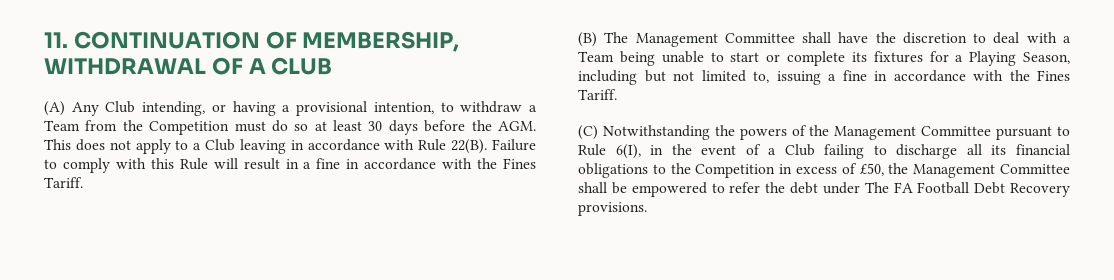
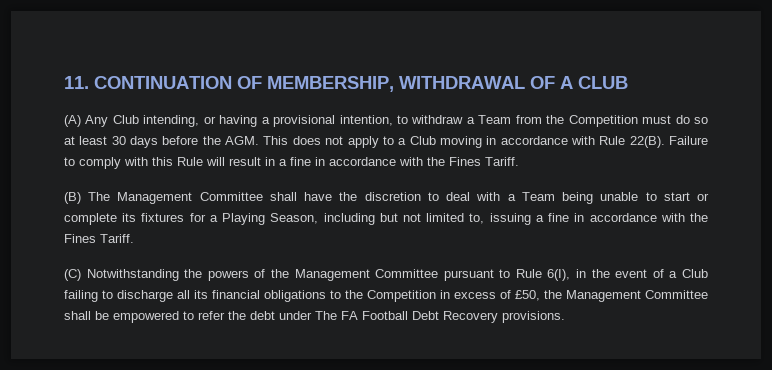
- (A) Any Club intending, or having a provisional intention, to withdraw a Team from the Competition must do so at least 30 days before the AGM. This does not apply to a Club leaving in accordance with Rule 22(B).
+ (A) Any Club intending, or having a provisional intention, to withdraw a Team from the Competition must do so at least 30 days before the AGM. This does not apply to a Club moving in accordance with Rule 22(B).

